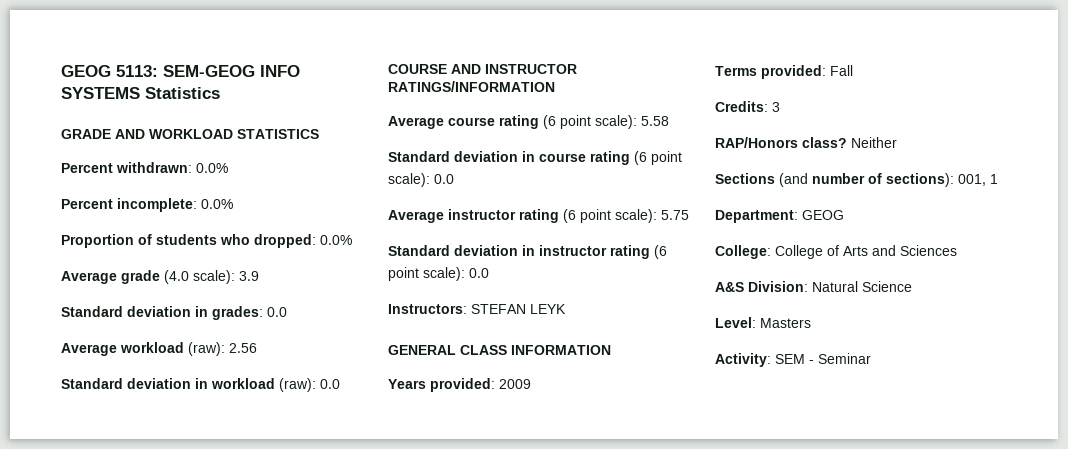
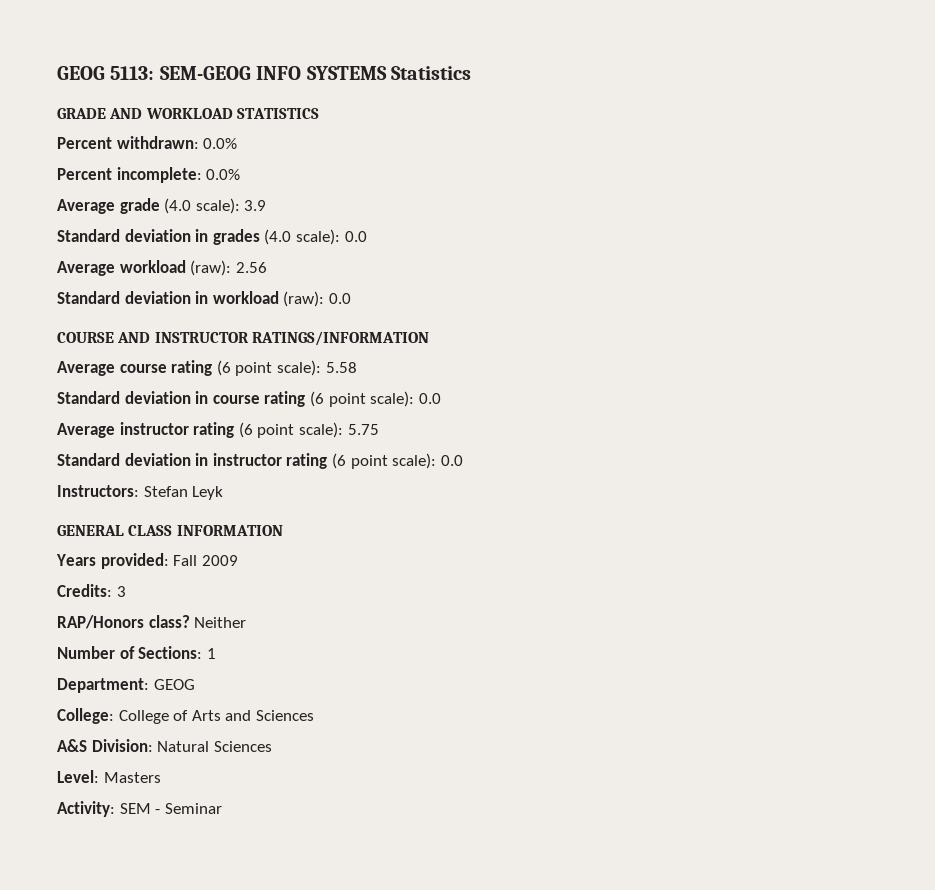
- Proportion of students who dropped: 0.0%
- Standard deviation in grades: 0.0
+ Standard deviation in grades (4.0 scale): 0.0
- Instructors: STEFAN LEYK
+ Instructors: Stefan Leyk
- Years provided: 2009
+ Years provided: Fall 2009
- Terms provided: Fall
- Sections (and number of sections): 001, 1
+ Number of Sections: 1
- A&S Division: Natural Science
+ A&S Division: Natural Sciences

